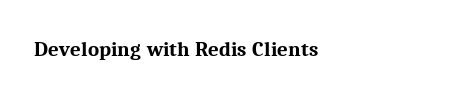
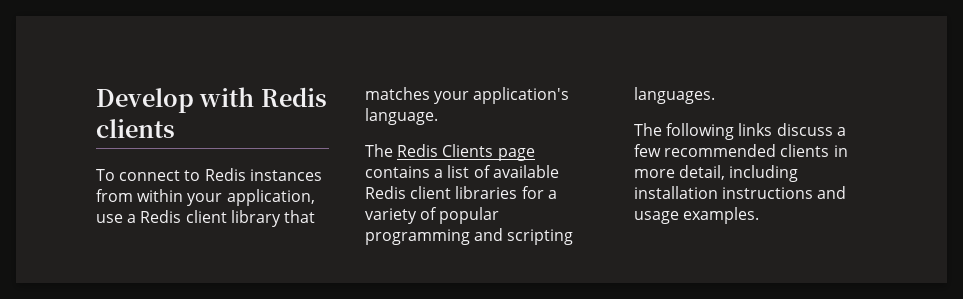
- Developing with Redis Clients
+ Develop with Redis clients
+ To connect to Redis instances from within your application, use a Redis client library that matches your application's language.
+ The Redis Clients page contains a list of available Redis client libraries for a variety of popular programming and scripting languages.
+ The following links discuss a few recommended clients in more detail, including installation instructions and usage examples.

